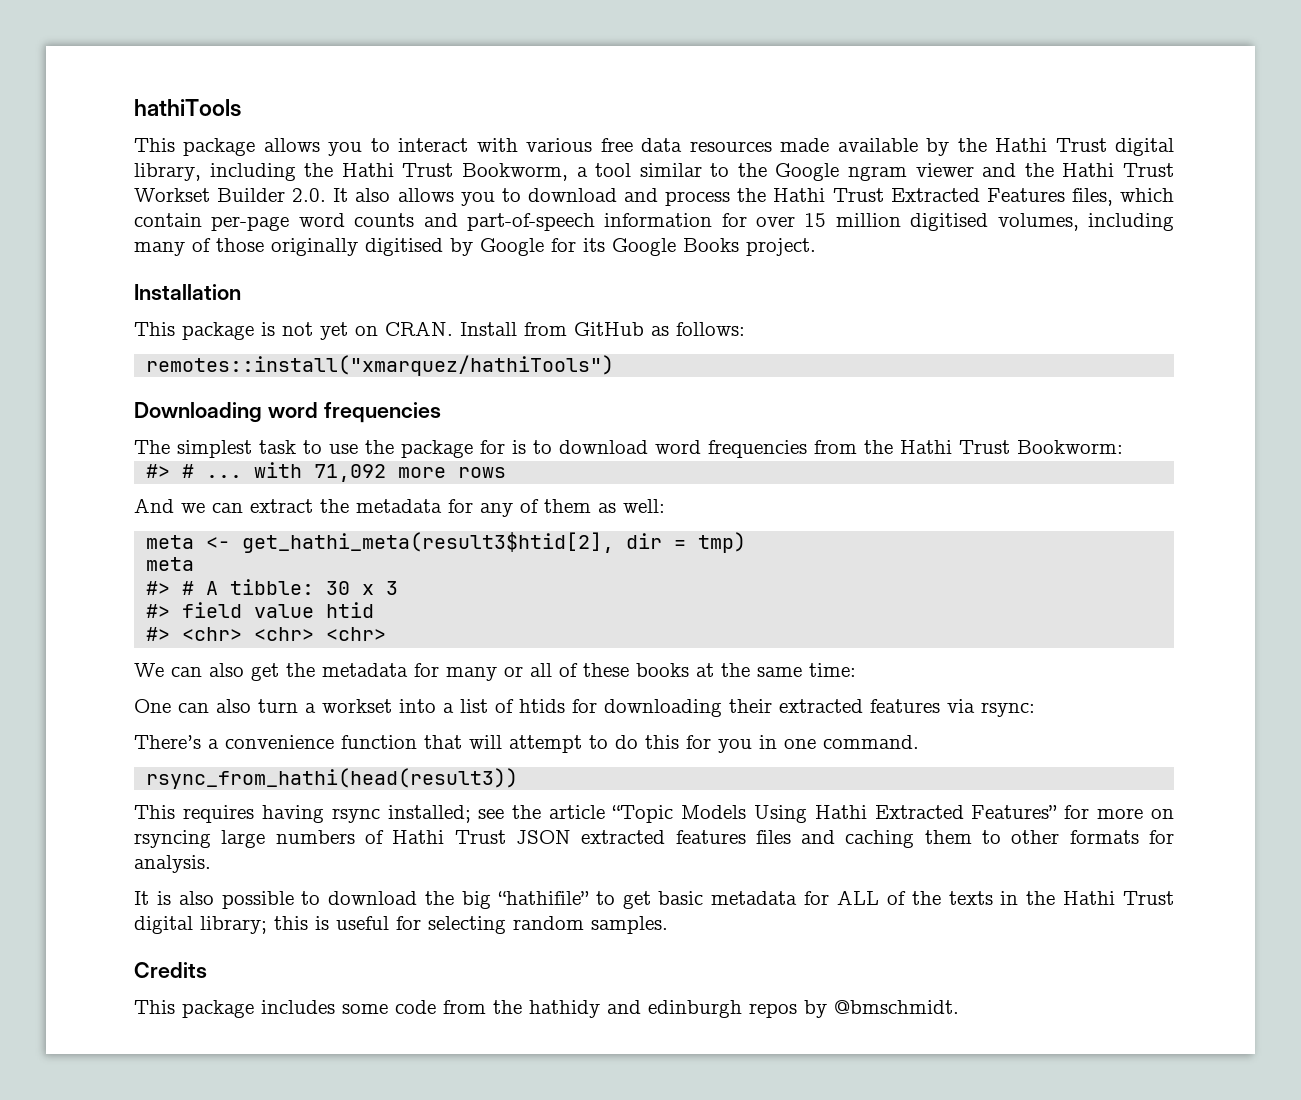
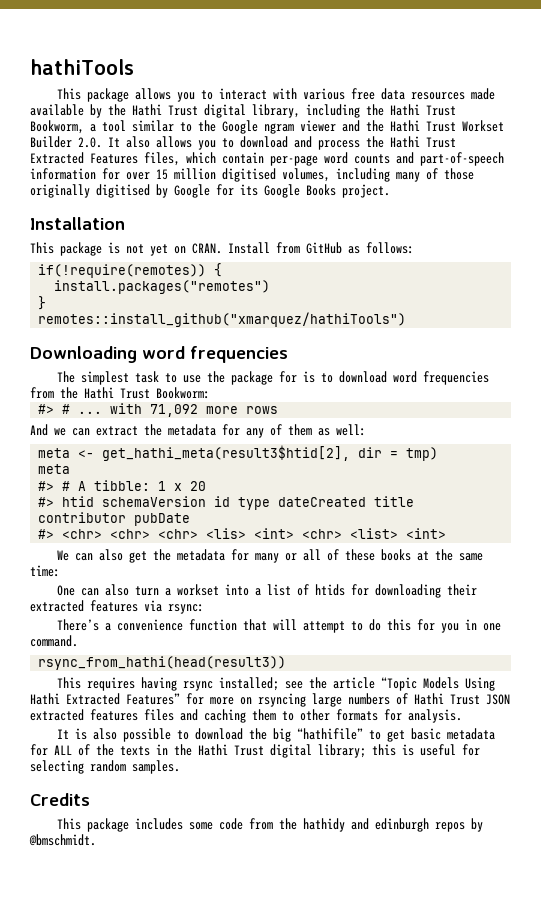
- remotes::install("xmarquez/hathiTools")
+ if(!require(remotes)) {
+ install.packages("remotes")
+ }
+ remotes::install_github("xmarquez/hathiTools")
- #> # A tibble: 30 x 3
- #> field value htid
+ #> # A tibble: 1 x 20
+ #> htid schemaVersion id type dateCreated title contributor pubDate
- #> <chr> <chr> <chr>
+ #> <chr> <chr> <chr> <lis> <int> <chr> <list> <int>

